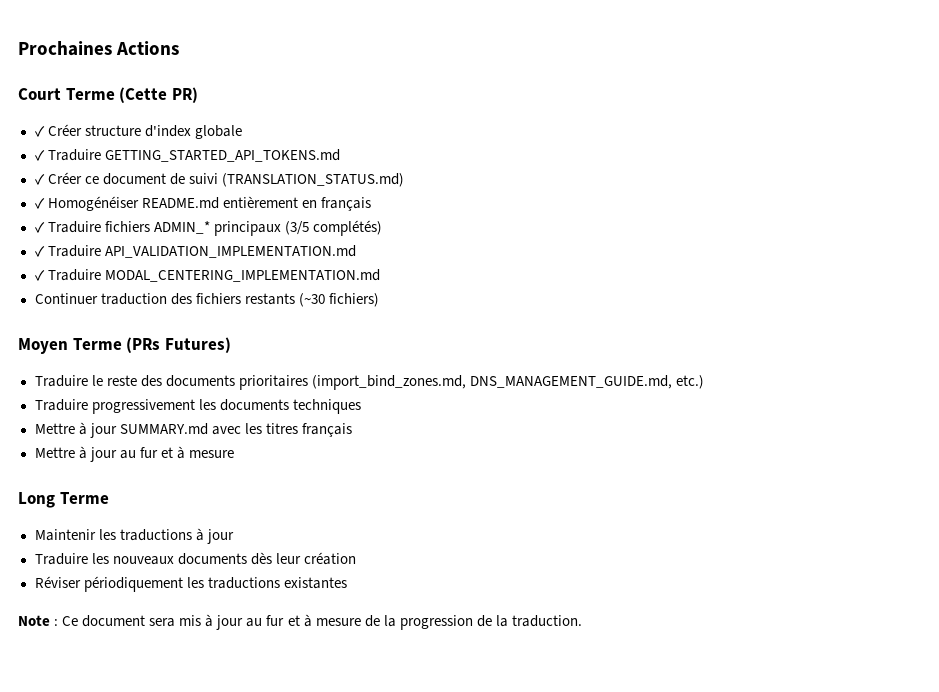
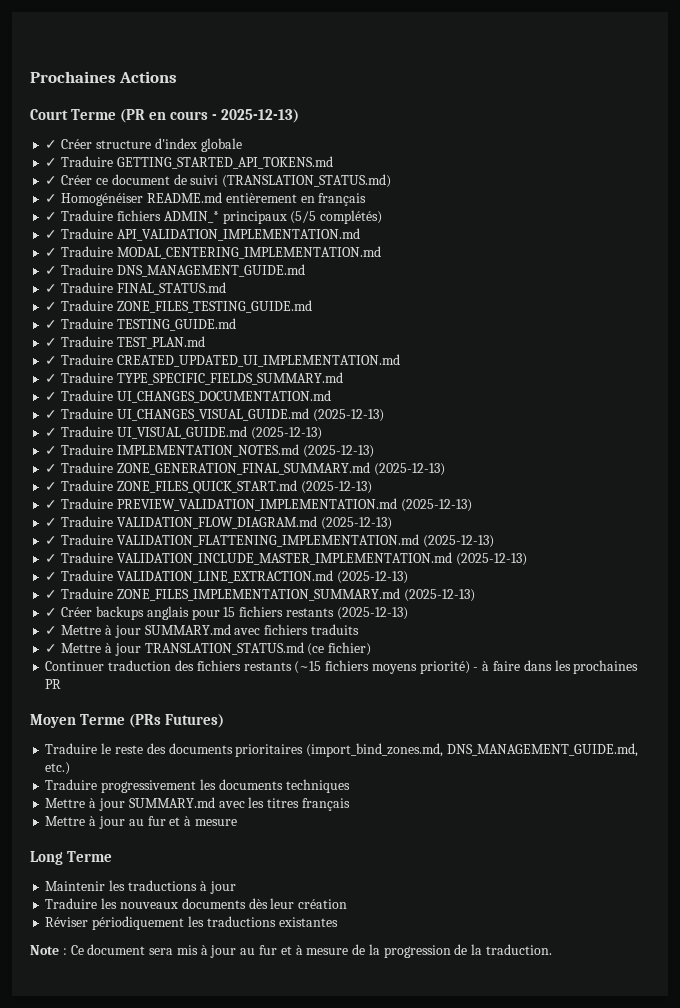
- Court Terme (Cette PR)
+ Court Terme (PR en cours - 2025-12-13)
- ✓ Traduire fichiers ADMIN_* principaux (3/5 complétés)
+ ✓ Traduire fichiers ADMIN_* principaux (5/5 complétés)
+ ✓ Traduire DNS_MANAGEMENT_GUIDE.md
+ ✓ Traduire FINAL_STATUS.md
+ ✓ Traduire ZONE_FILES_TESTING_GUIDE.md
+ ✓ Traduire TESTING_GUIDE.md
+ ✓ Traduire TEST_PLAN.md
+ ✓ Traduire CREATED_UPDATED_UI_IMPLEMENTATION.md
+ ✓ Traduire TYPE_SPECIFIC_FIELDS_SUMMARY.md
+ ✓ Traduire UI_CHANGES_DOCUMENTATION.md
+ ✓ Traduire UI_CHANGES_VISUAL_GUIDE.md (2025-12-13)
+ ✓ Traduire UI_VISUAL_GUIDE.md (2025-12-13)
+ ✓ Traduire IMPLEMENTATION_NOTES.md (2025-12-13)
+ ✓ Traduire ZONE_GENERATION_FINAL_SUMMARY.md (2025-12-13)
+ ✓ Traduire ZONE_FILES_QUICK_START.md (2025-12-13)
+ ✓ Traduire PREVIEW_VALIDATION_IMPLEMENTATION.md (2025-12-13)
+ ✓ Traduire VALIDATION_FLOW_DIAGRAM.md (2025-12-13)
+ ✓ Traduire VALIDATION_FLATTENING_IMPLEMENTATION.md (2025-12-13)
+ ✓ Traduire VALIDATION_INCLUDE_MASTER_IMPLEMENTATION.md (2025-12-13)
+ ✓ Traduire VALIDATION_LINE_EXTRACTION.md (2025-12-13)
+ ✓ Traduire ZONE_FILES_IMPLEMENTATION_SUMMARY.md (2025-12-13)
+ ✓ Créer backups anglais pour 15 fichiers restants (2025-12-13)
+ ✓ Mettre à jour SUMMARY.md avec fichiers traduits
+ ✓ Mettre à jour TRANSLATION_STATUS.md (ce fichier)
- Continuer traduction des fichiers restants (~30 fichiers)
+ Continuer traduction des fichiers restants (~15 fichiers moyens priorité) - à faire dans les prochaines PR

